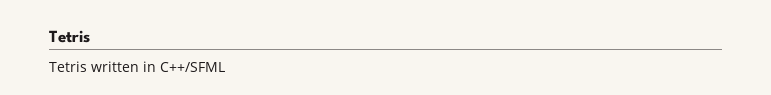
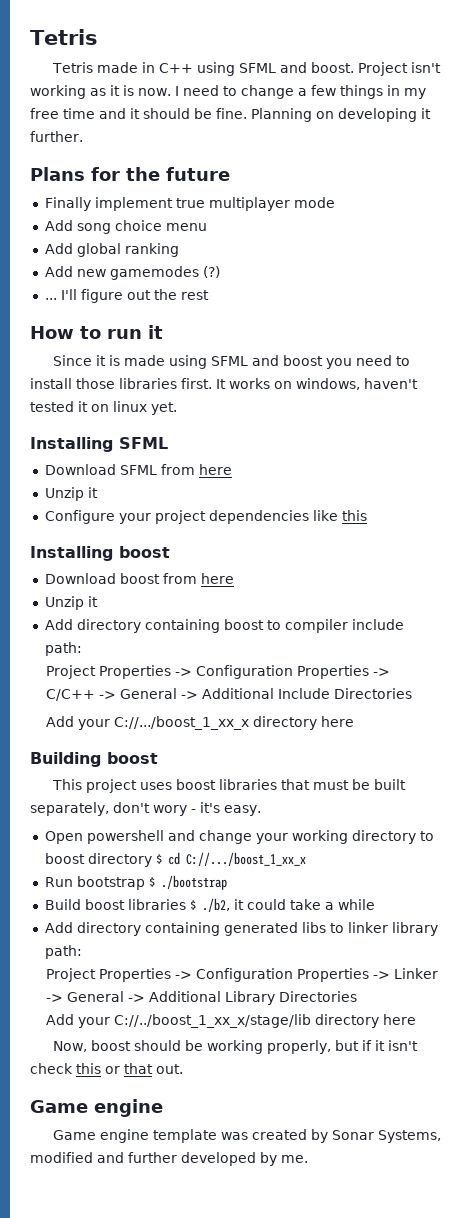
- Tetris written in C++/SFML
+ Tetris made in C++ using SFML and boost. Project isn't working as it is now. I need to change a few things in my free time and it should be fine. Planning on developing it further.
+ Plans for the future
+ Finally implement true multiplayer mode
+ Add song choice menu
+ Add global ranking
+ Add new gamemodes (?)
+ ... I'll figure out the rest
+ How to run it
+ Since it is made using SFML and boost you need to install those libraries first. It works on windows, haven't tested it on linux yet.
+ Installing SFML
+ Download SFML from here
+ Unzip it
+ Configure your project dependencies like this
+ Installing boost
+ Download boost from here
+ Unzip it
+ Add directory containing boost to compiler include path:
+ Project Properties -> Configuration Properties -> C/C++ -> General -> Additional Include Directories
+ Add your C://.../boost_1_xx_x directory here
+ Building boost
+ This project uses boost libraries that must be built separately, don't wory - it's easy.
+ Open powershell and change your working directory to boost directory $ cd C://.../boost_1_xx_x
+ Run bootstrap $ ./bootstrap
+ Build boost libraries $ ./b2, it could take a while
+ Add directory containing generated libs to linker library path:
+ Project Properties -> Configuration Properties -> Linker -> General -> Additional Library Directories
+ Add your C://../boost_1_xx_x/stage/lib directory here
+ Now, boost should be working properly, but if it isn't check this or that out.
+ Game engine
+ Game engine template was created by Sonar Systems, modified and further developed by me.

